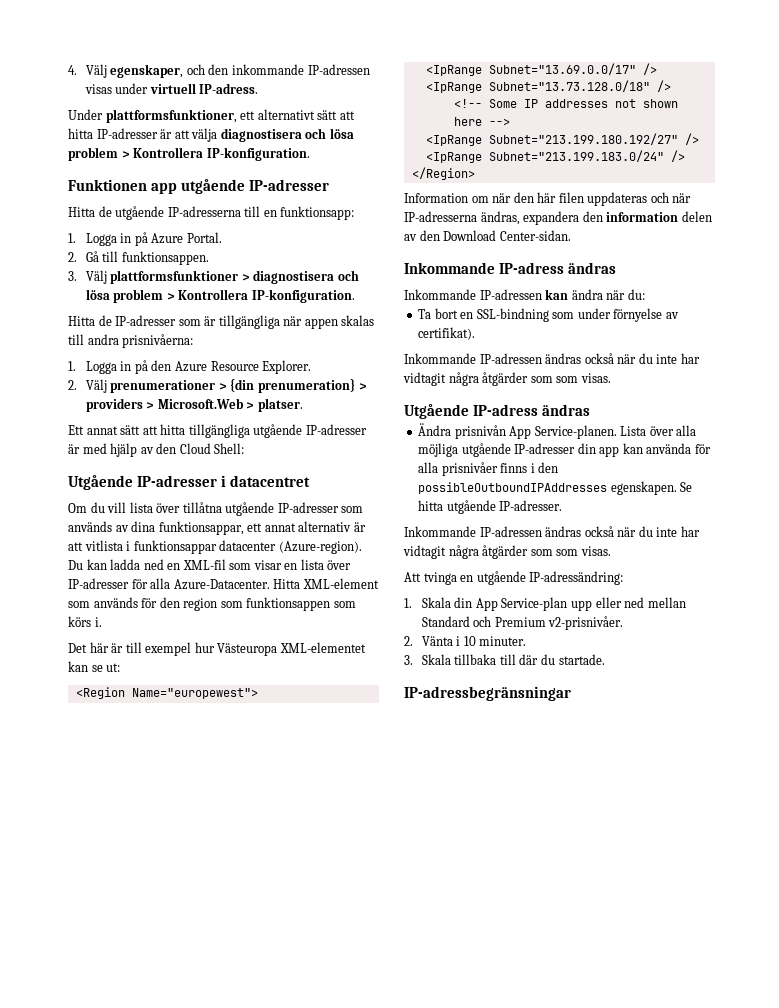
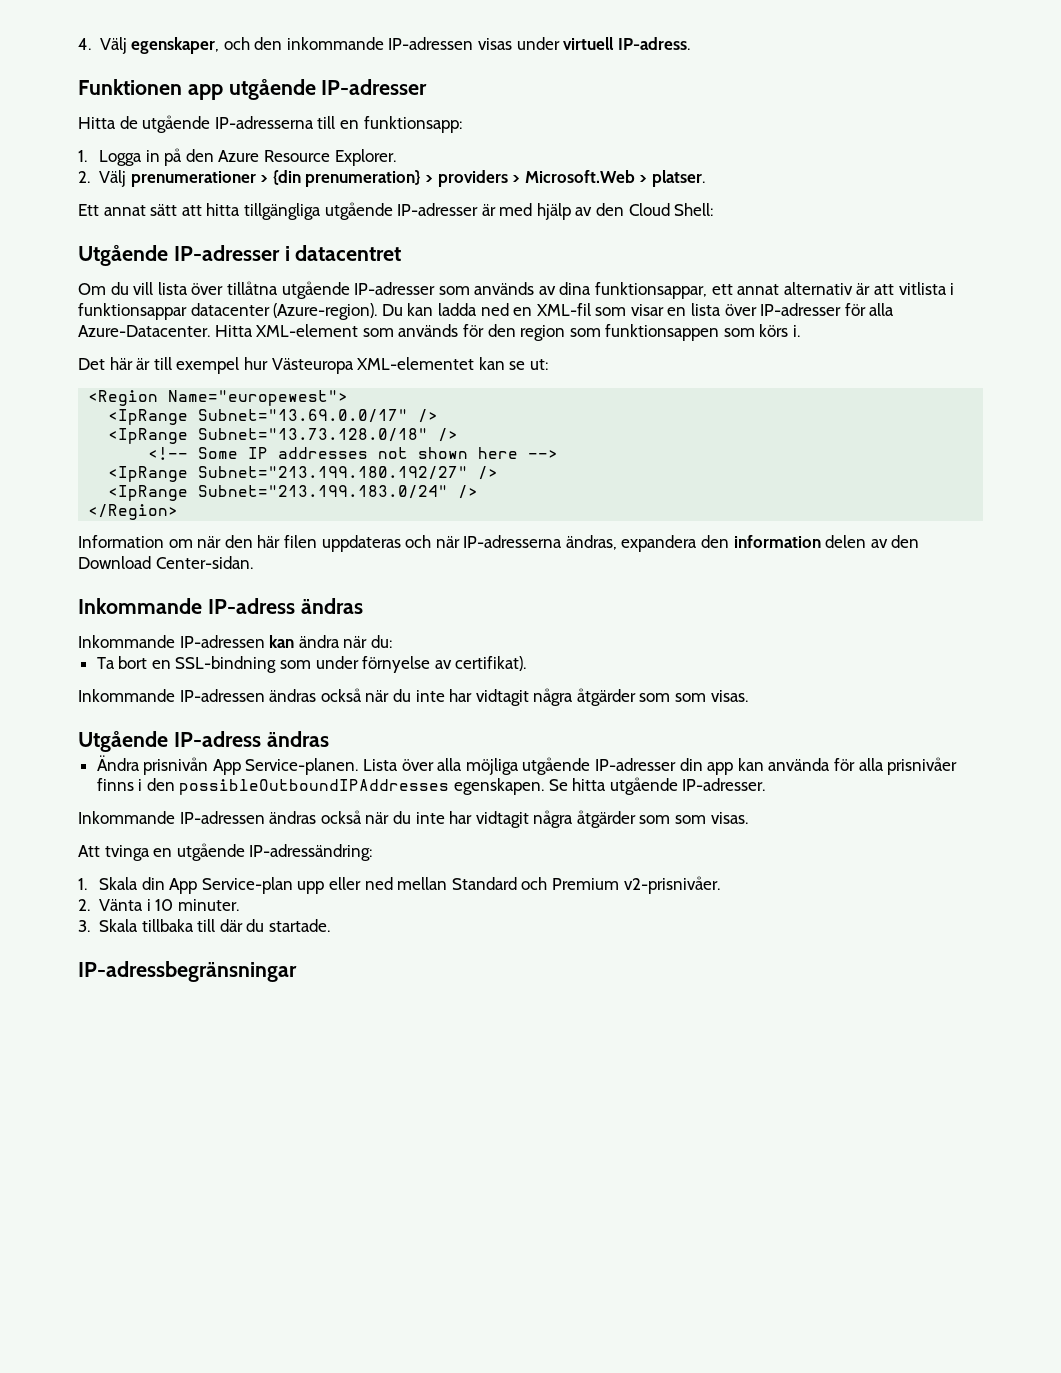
- Under plattformsfunktioner, ett alternativt sätt att hitta IP-adresser är att välja diagnostisera och lösa problem > Kontrollera IP-konfiguration.
- 1. Logga in på Azure Portal.
- 2. Gå till funktionsappen.
- 3. Välj plattformsfunktioner > diagnostisera och lösa problem > Kontrollera IP-konfiguration.
- Hitta de IP-adresser som är tillgängliga när appen skalas till andra prisnivåerna:

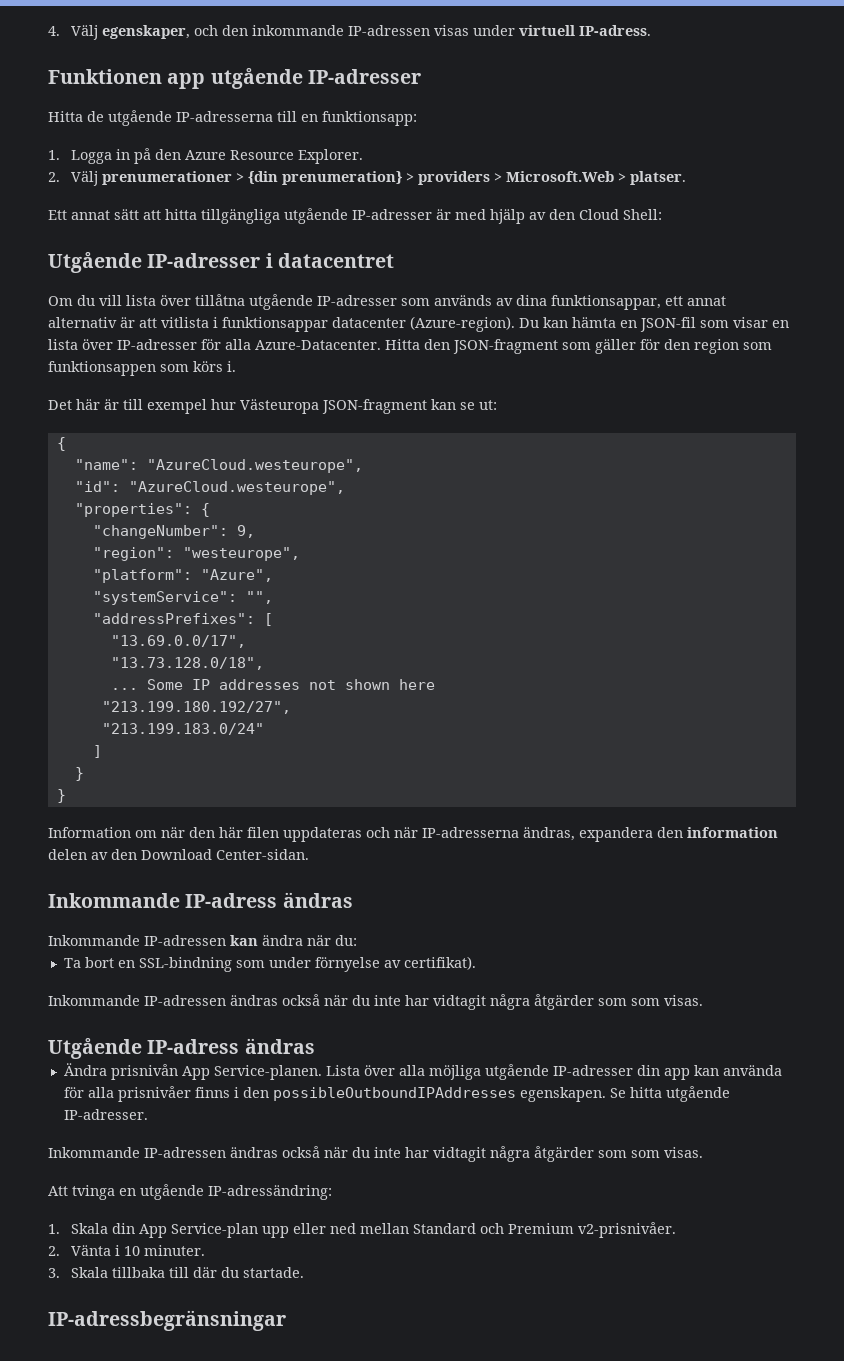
- Du kan ladda ned en XML-fil som visar en lista över IP-adresser för alla Azure-Datacenter.
+ Du kan hämta en JSON-fil som visar en lista över IP-adresser för alla Azure-Datacenter.
- Hitta XML-element som används för den region som funktionsappen som körs i.
+ Hitta den JSON-fragment som gäller för den region som funktionsappen som körs i.
- Det här är till exempel hur Västeuropa XML-elementet kan se ut:
- <Region Name="europewest">
- <IpRange Subnet="13.69.0.0/17" />
- <IpRange Subnet="13.73.128.0/18" />
- <!-- Some IP addresses not shown here -->
- <IpRange Subnet="213.199.180.192/27" />
- <IpRange Subnet="213.199.183.0/24" />
- </Region>
+ Det här är till exempel hur Västeuropa JSON-fragment kan se ut:
+ {
+ "name": "AzureCloud.westeurope",
+ "id": "AzureCloud.westeurope",
+ "properties": {
+ "changeNumber": 9,
+ "region": "westeurope",
+ "platform": "Azure",
+ "systemService": "",
+ "addressPrefixes": [
+ "13.69.0.0/17",
+ "13.73.128.0/18",
+ ... Some IP addresses not shown here
+ "213.199.180.192/27",
+ "213.199.183.0/24"
+ ]
+ }
+ }

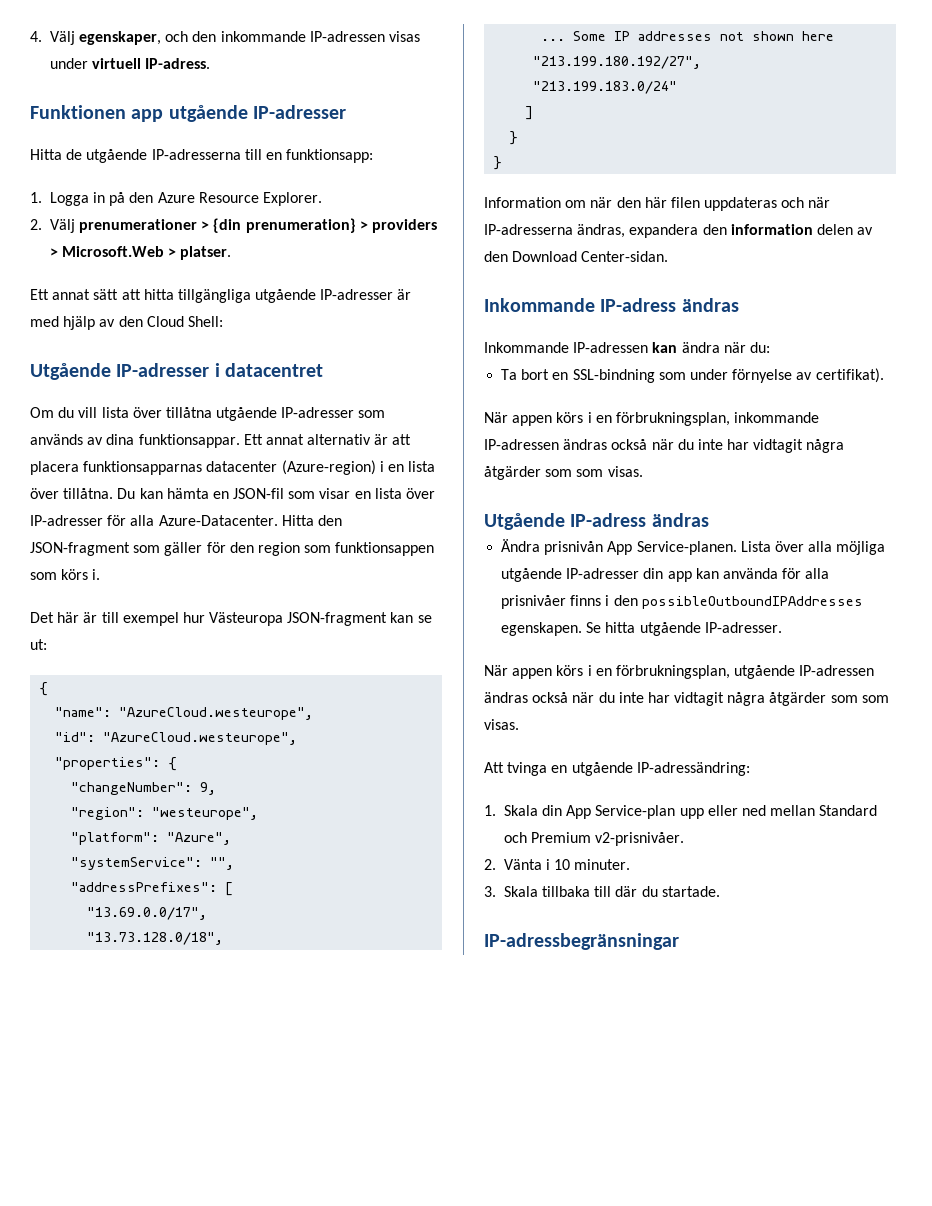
- Om du vill lista över tillåtna utgående IP-adresser som används av dina funktionsappar, ett annat alternativ är att vitlista i funktionsappar datacenter (Azure-region).
+ Om du vill lista över tillåtna utgående IP-adresser som används av dina funktionsappar. Ett annat alternativ är att placera funktionsapparnas datacenter (Azure-region) i en lista över tillåtna.
  Ta bort en SSL-bindning som under förnyelse av certifikat).
- Inkommande IP-adressen ändras också när du inte har vidtagit några åtgärder som som visas.
+ När appen körs i en förbrukningsplan, inkommande IP-adressen ändras också när du inte har vidtagit några åtgärder som som visas.
  Se hitta utgående IP-adresser.
- Inkommande IP-adressen ändras också när du inte har vidtagit några åtgärder som som visas.
+ När appen körs i en förbrukningsplan, utgående IP-adressen ändras också när du inte har vidtagit några åtgärder som som visas.

